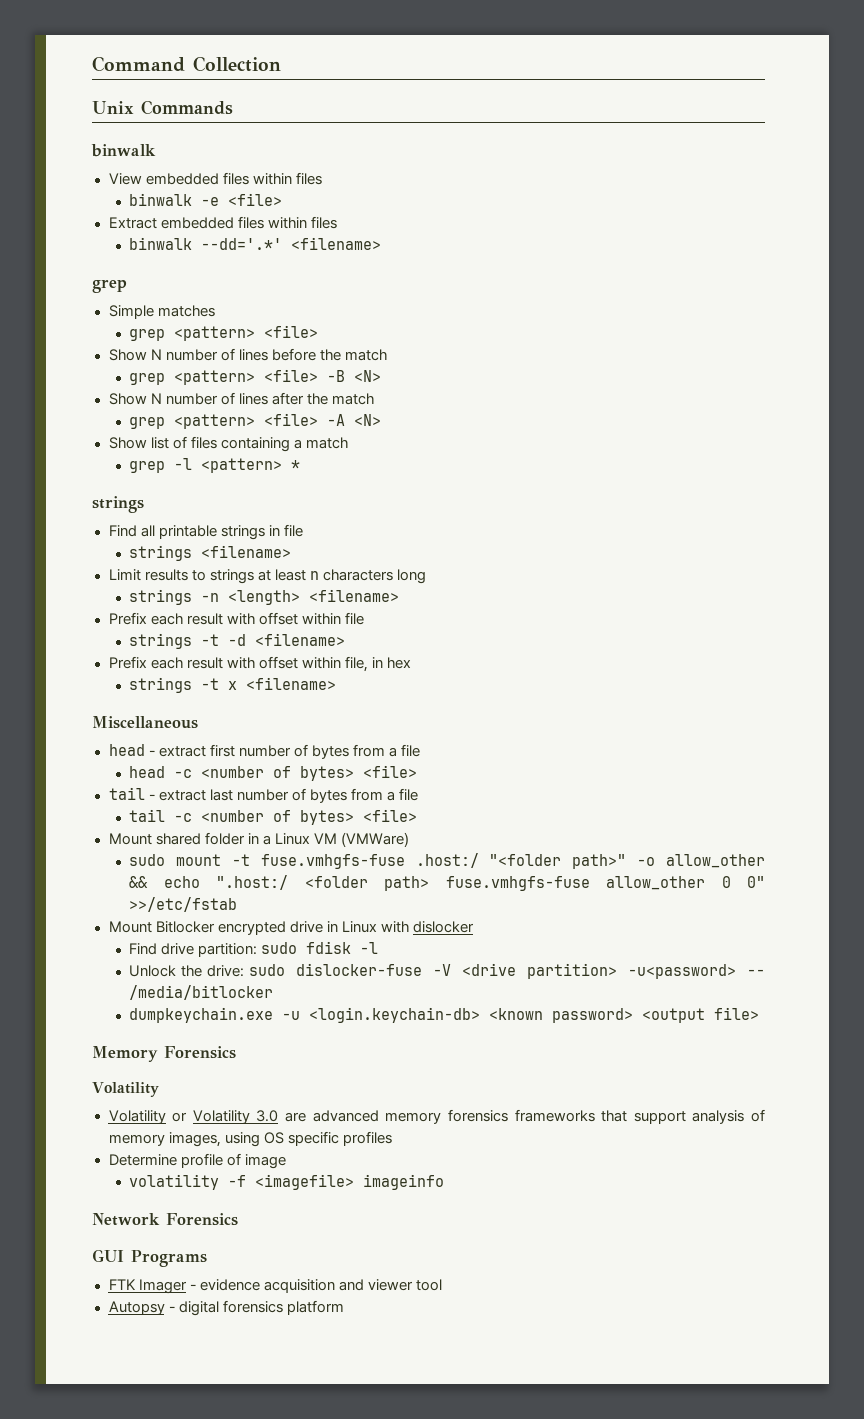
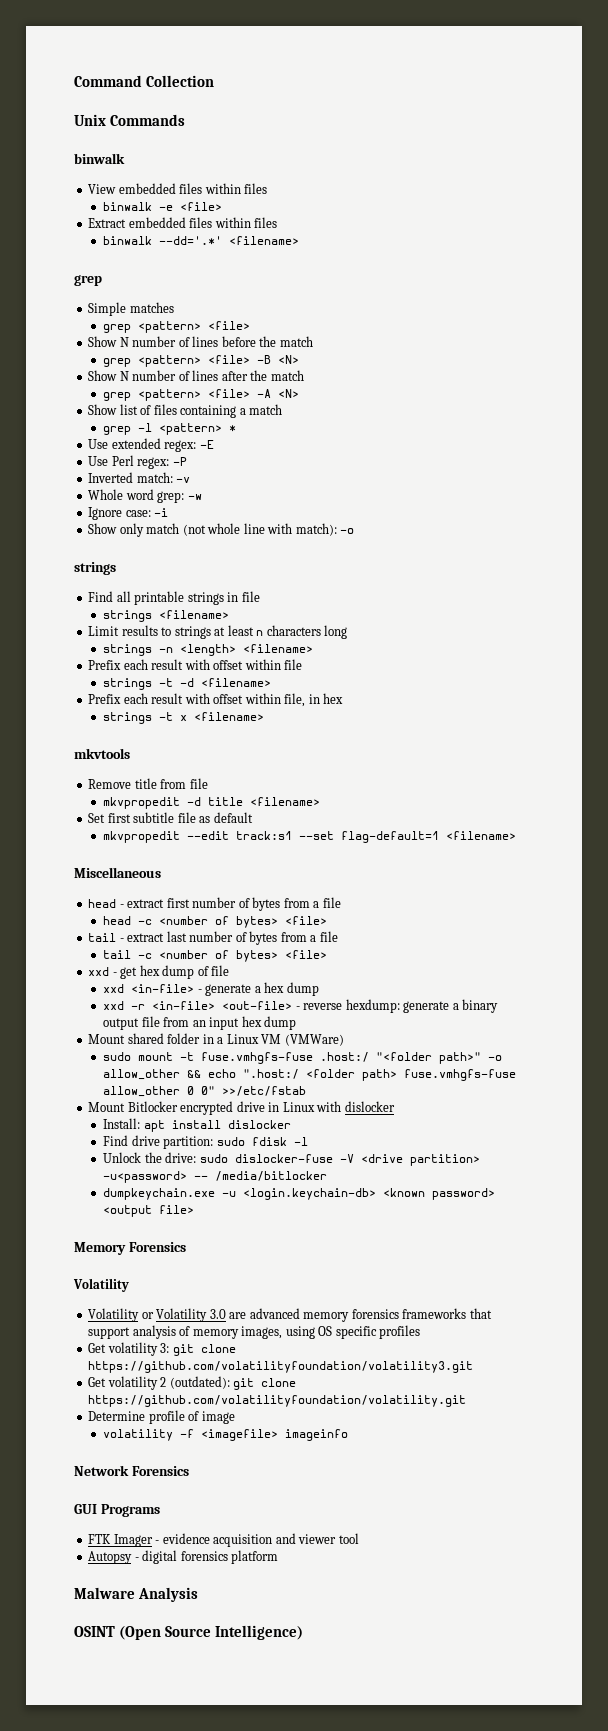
+ Use extended regex: -E
+ Use Perl regex: -P
+ Inverted match: -v
+ Whole word grep: -w
+ Ignore case: -i
+ Show only match (not whole line with match): -o
+ mkvtools
+ Remove title from file
+ mkvpropedit -d title <filename>
+ Set first subtitle file as default
+ mkvpropedit --edit track:s1 --set flag-default=1 <filename>
+ xxd - get hex dump of file
+ xxd <in-file> - generate a hex dump
+ xxd -r <in-file> <out-file> - reverse hexdump: generate a binary output file from an input hex dump
+ Install: apt install dislocker
+ Get volatility 3: git clone https://github.com/volatilityfoundation/volatility3.git
+ Get volatility 2 (outdated): git clone https://github.com/volatilityfoundation/volatility.git
+ Malware Analysis
+ OSINT (Open Source Intelligence)

